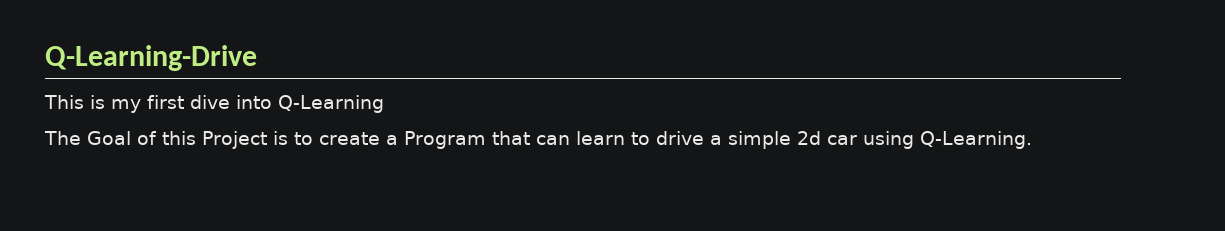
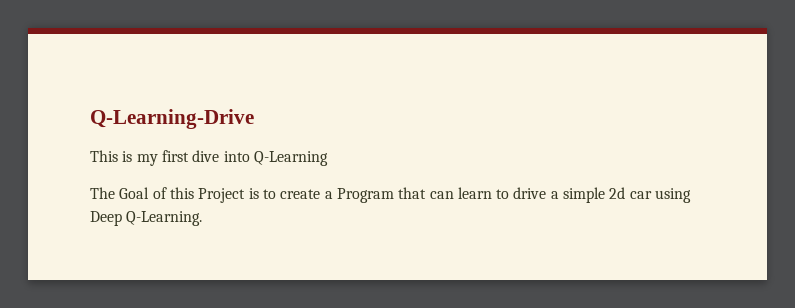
- The Goal of this Project is to create a Program that can learn to drive a simple 2d car using Q-Learning.
+ The Goal of this Project is to create a Program that can learn to drive a simple 2d car using Deep Q-Learning.

